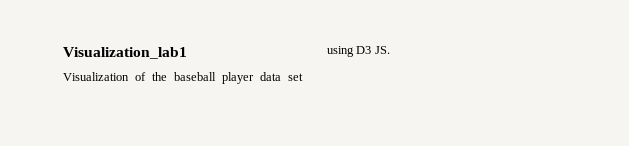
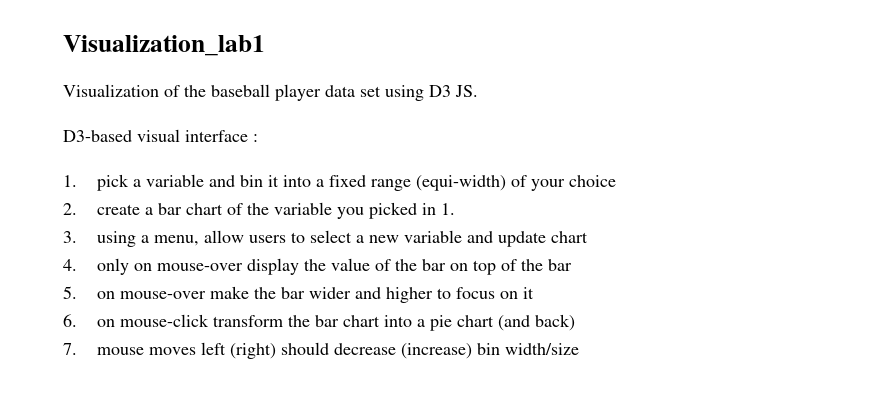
+ D3-based visual interface :
+ 1. pick a variable and bin it into a fixed range (equi-width) of your choice
+ 2. create a bar chart of the variable you picked in 1.
+ 3. using a menu, allow users to select a new variable and update chart
+ 4. only on mouse-over display the value of the bar on top of the bar
+ 5. on mouse-over make the bar wider and higher to focus on it
+ 6. on mouse-click transform the bar chart into a pie chart (and back)
+ 7. mouse moves left (right) should decrease (increase) bin width/size

